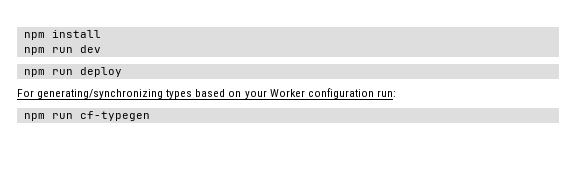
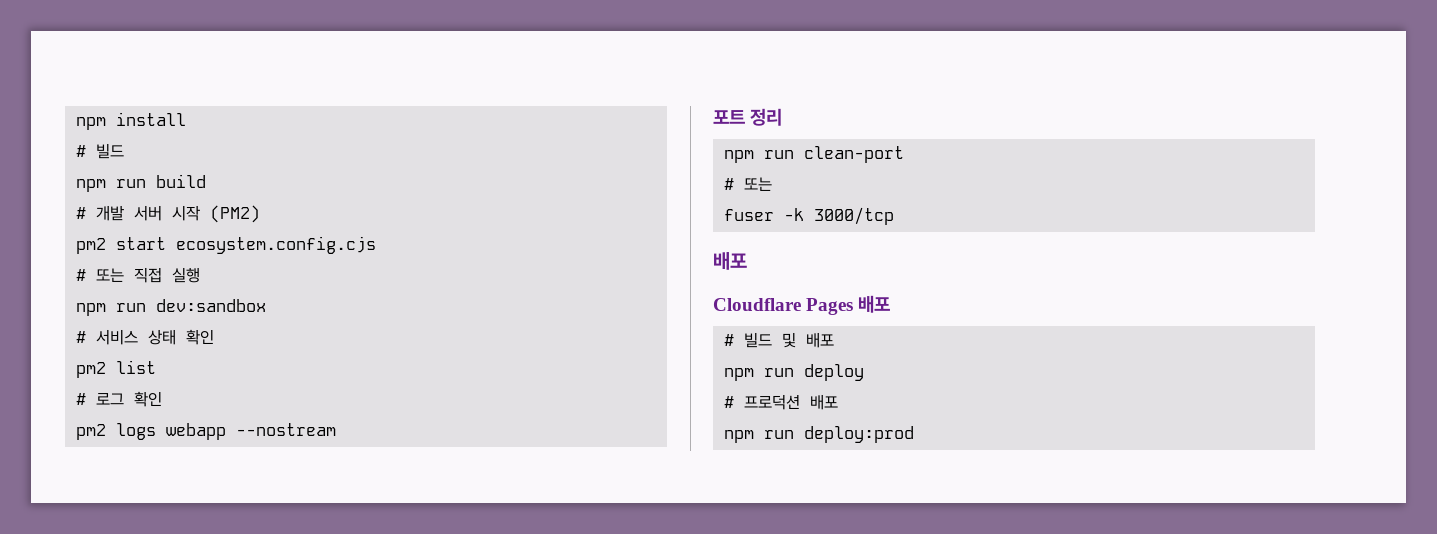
  npm install
- npm run dev
+ # 빌드
+ npm run build
+ # 개발 서버 시작 (PM2)
+ pm2 start ecosystem.config.cjs
+ # 또는 직접 실행
+ npm run dev:sandbox
+ # 서비스 상태 확인
+ pm2 list
+ # 로그 확인
+ pm2 logs webapp --nostream
+ 포트 정리
+ npm run clean-port
+ # 또는
+ fuser -k 3000/tcp
+ 배포
+ Cloudflare Pages 배포
+ # 빌드 및 배포
  npm run deploy
- For generating/synchronizing types based on your Worker configuration run:
- npm run cf-typegen
+ # 프로덕션 배포
+ npm run deploy:prod

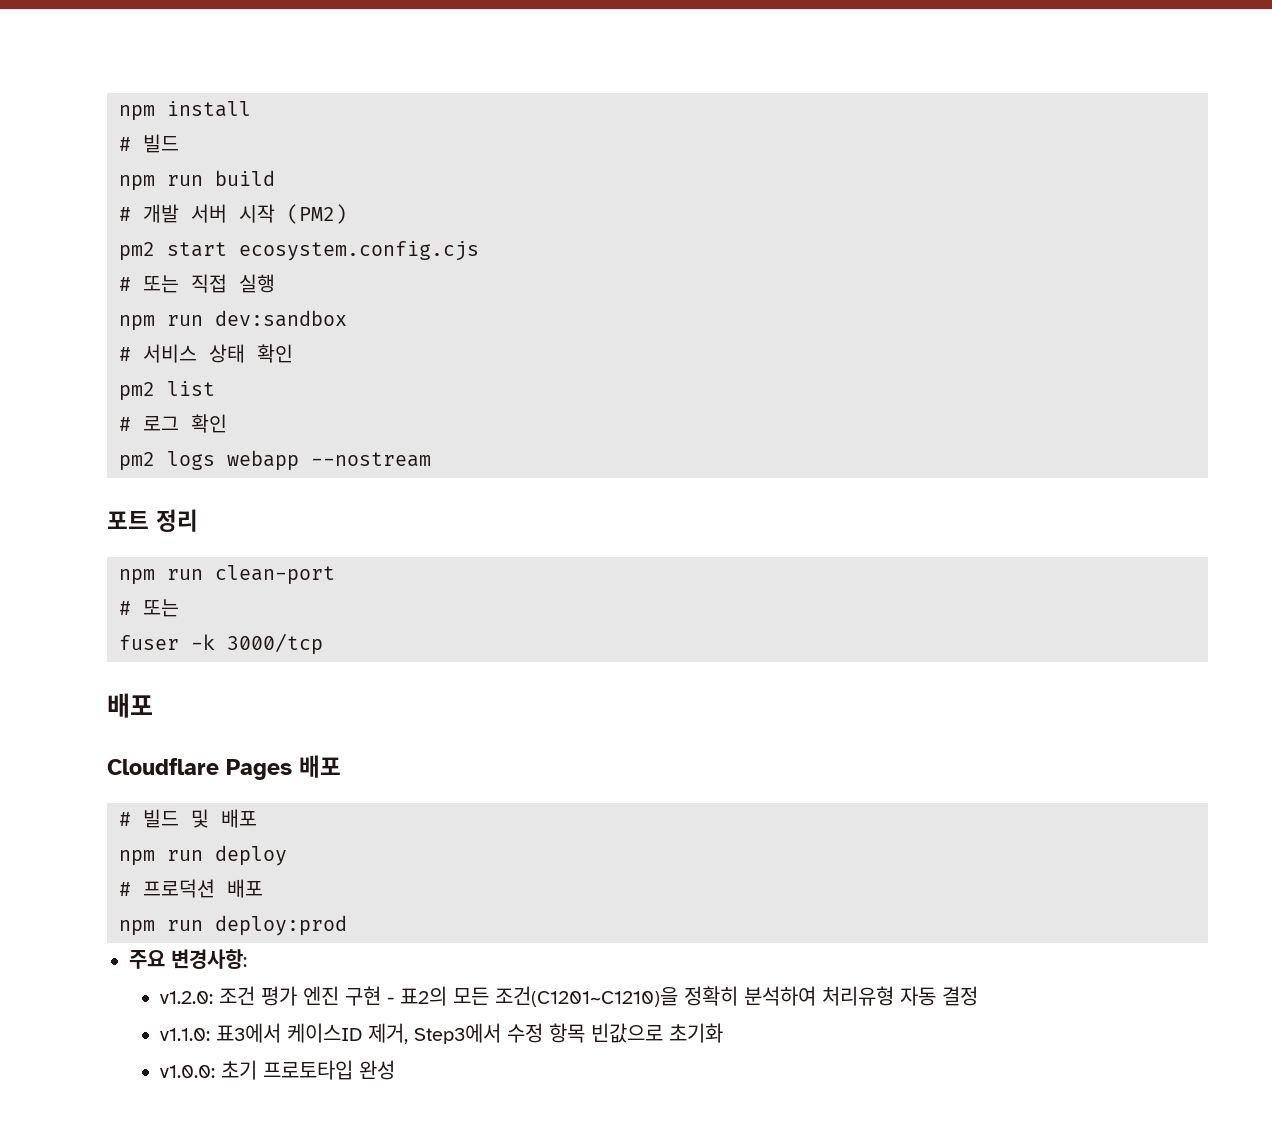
+ 주요 변경사항:
+ v1.2.0: 조건 평가 엔진 구현 - 표2의 모든 조건(C1201~C1210)을 정확히 분석하여 처리유형 자동 결정
+ v1.1.0: 표3에서 케이스ID 제거, Step3에서 수정 항목 빈값으로 초기화
+ v1.0.0: 초기 프로토타입 완성

